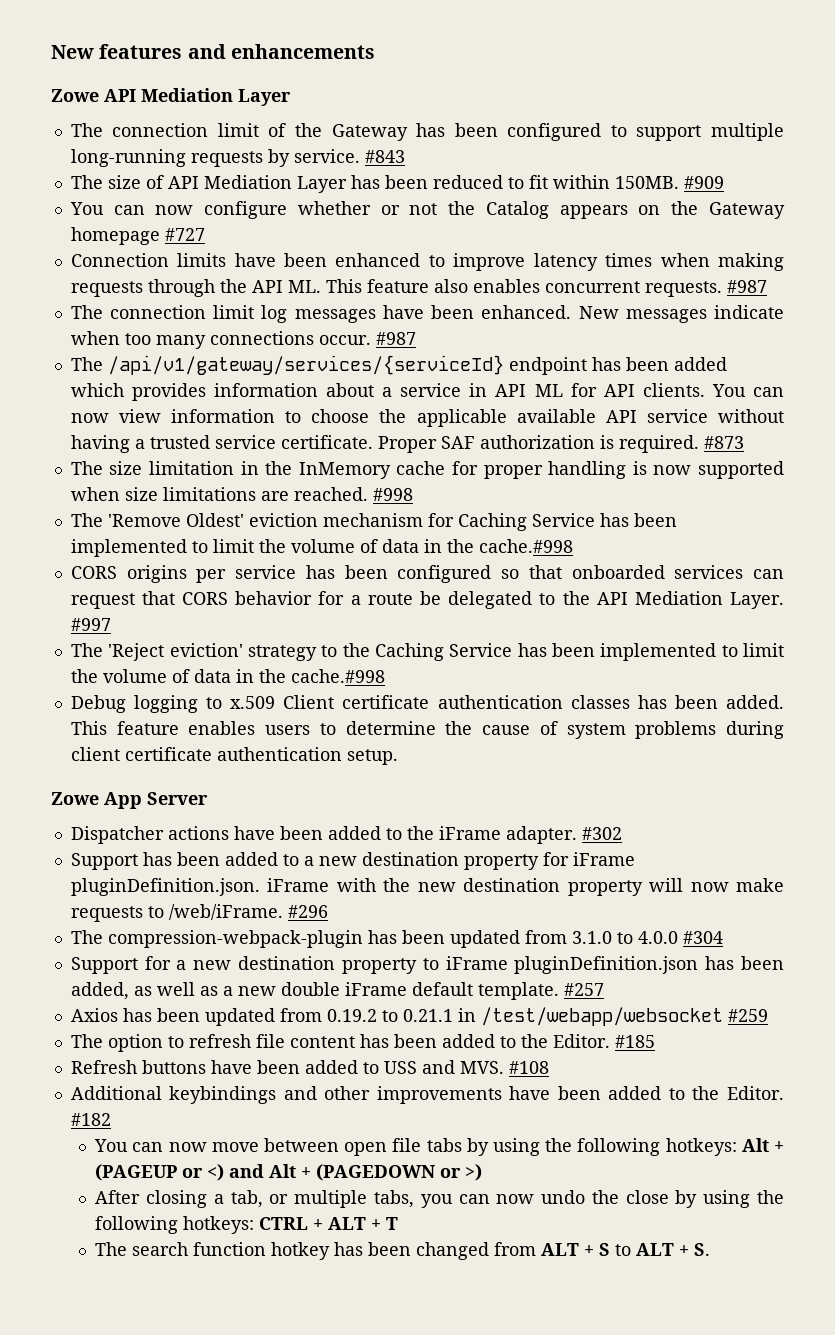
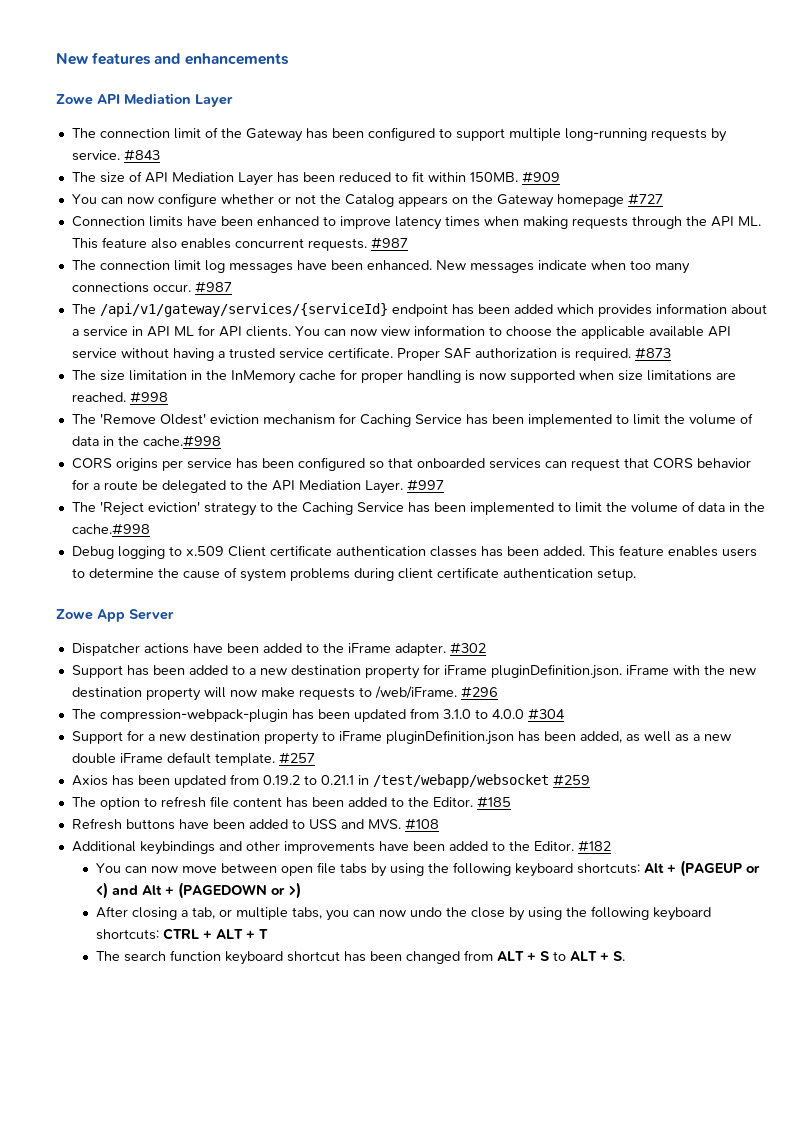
- You can now move between open file tabs by using the following hotkeys: Alt + (PAGEUP or <) and Alt + (PAGEDOWN or >)
+ You can now move between open file tabs by using the following keyboard shortcuts: Alt + (PAGEUP or <) and Alt + (PAGEDOWN or >)
- After closing a tab, or multiple tabs, you can now undo the close by using the following hotkeys: CTRL + ALT + T
+ After closing a tab, or multiple tabs, you can now undo the close by using the following keyboard shortcuts: CTRL + ALT + T
- The search function hotkey has been changed from ALT + S to ALT + S.
+ The search function keyboard shortcut has been changed from ALT + S to ALT + S.

